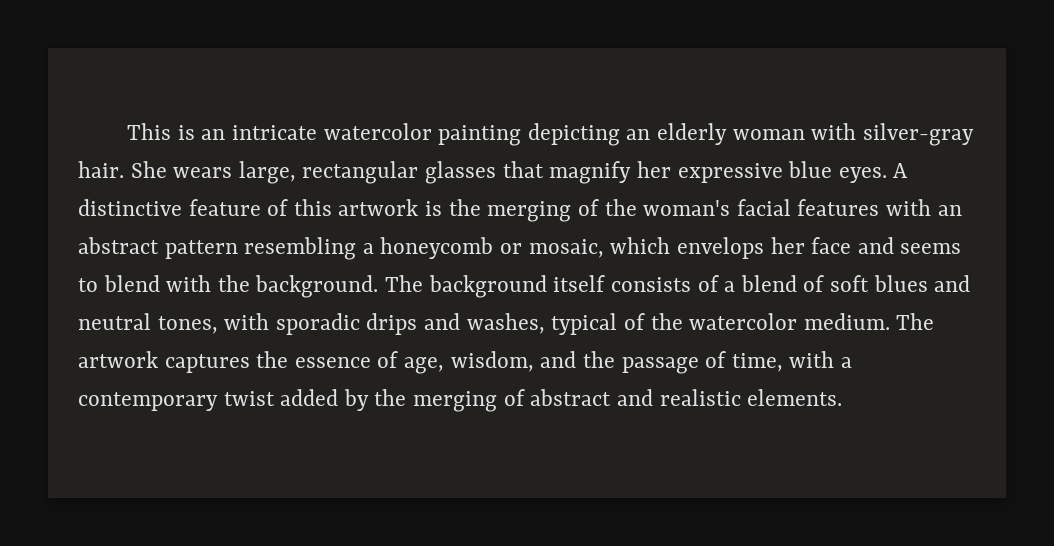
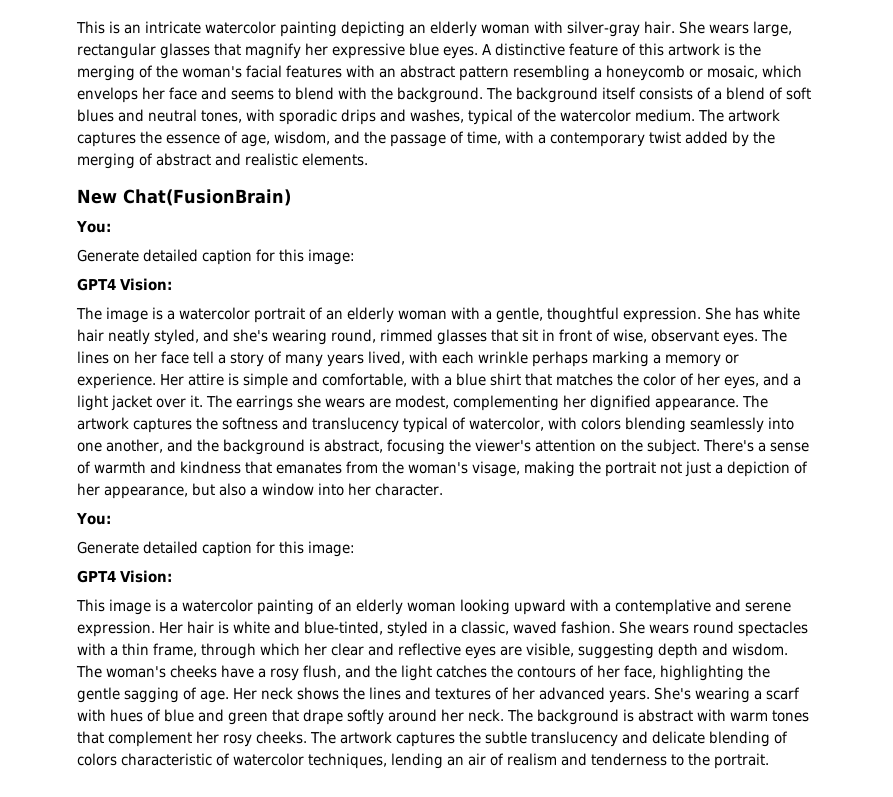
+ New Chat(FusionBrain)
+ You:
+ Generate detailed caption for this image:
+ GPT4 Vision:
+ The image is a watercolor portrait of an elderly woman with a gentle, thoughtful expression. She has white hair neatly styled, and she's wearing round, rimmed glasses that sit in front of wise, observant eyes. The lines on her face tell a story of many years lived, with each wrinkle perhaps marking a memory or experience. Her attire is simple and comfortable, with a blue shirt that matches the color of her eyes, and a light jacket over it. The earrings she wears are modest, complementing her dignified appearance. The artwork captures the softness and translucency typical of watercolor, with colors blending seamlessly into one another, and the background is abstract, focusing the viewer's attention on the subject. There's a sense of warmth and kindness that emanates from the woman's visage, making the portrait not just a depiction of her appearance, but also a window into her character.
+ You:
+ Generate detailed caption for this image:
+ GPT4 Vision:
+ This image is a watercolor painting of an elderly woman looking upward with a contemplative and serene expression. Her hair is white and blue-tinted, styled in a classic, waved fashion. She wears round spectacles with a thin frame, through which her clear and reflective eyes are visible, suggesting depth and wisdom. The woman's cheeks have a rosy flush, and the light catches the contours of her face, highlighting the gentle sagging of age. Her neck shows the lines and textures of her advanced years. She's wearing a scarf with hues of blue and green that drape softly around her neck. The background is abstract with warm tones that complement her rosy cheeks. The artwork captures the subtle translucency and delicate blending of colors characteristic of watercolor techniques, lending an air of realism and tenderness to the portrait.

